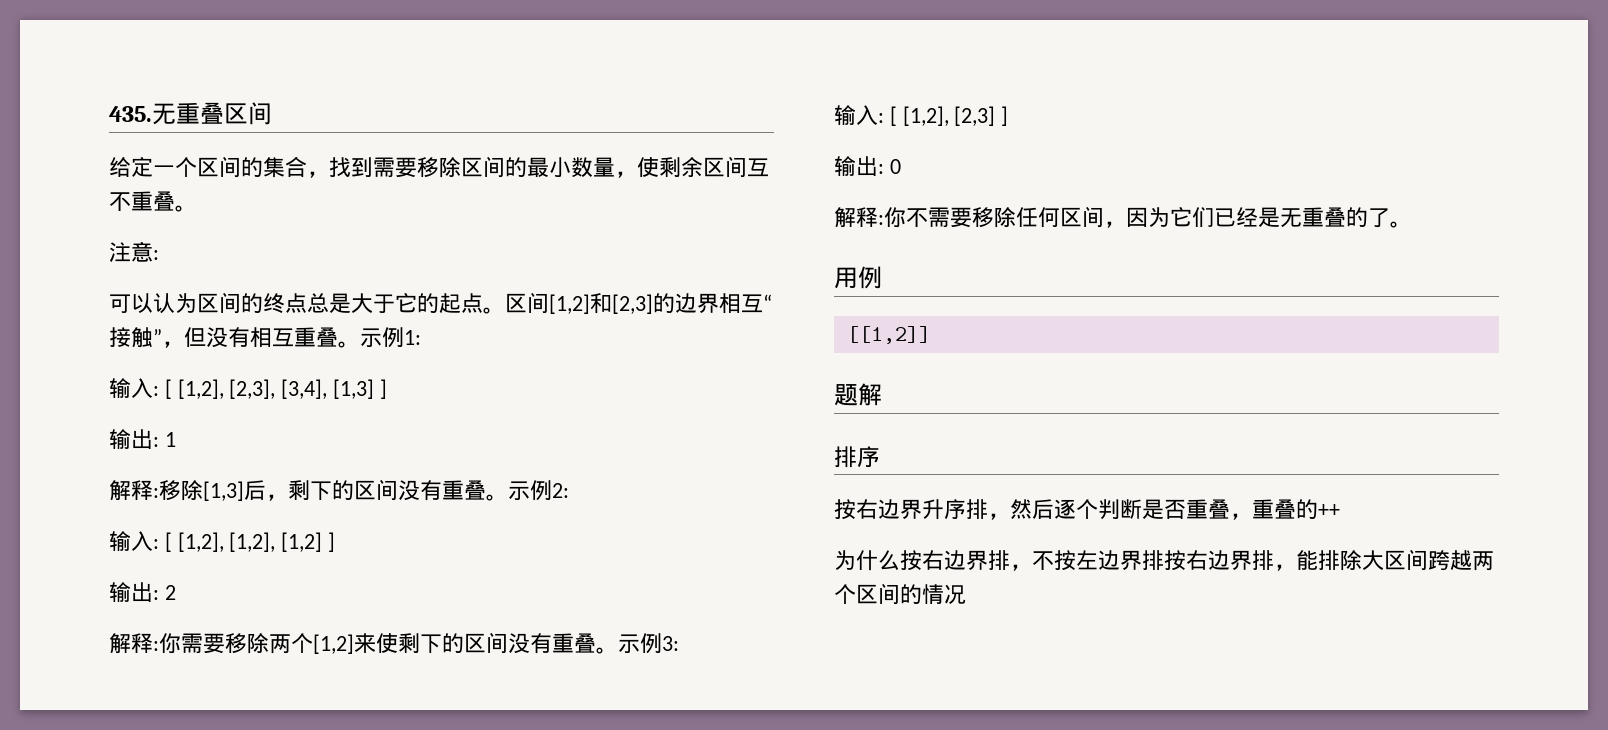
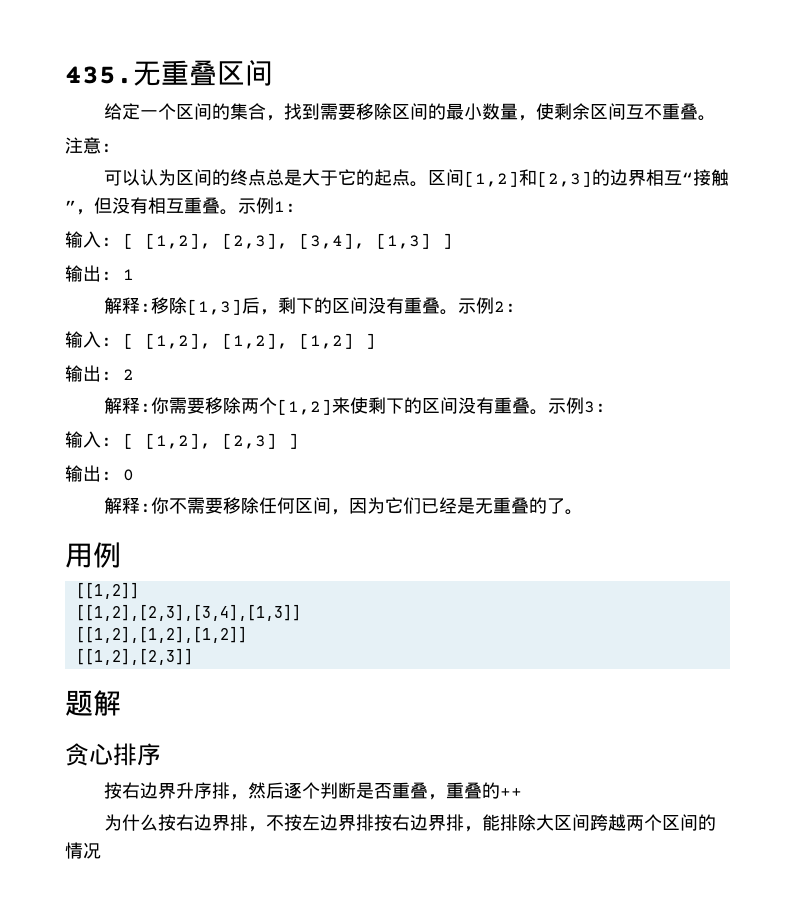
+ [[1,2],[2,3],[3,4],[1,3]]
+ [[1,2],[1,2],[1,2]]
+ [[1,2],[2,3]]
- 排序
+ 贪心排序

